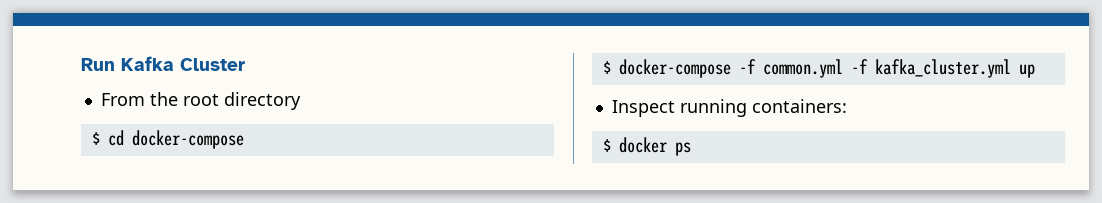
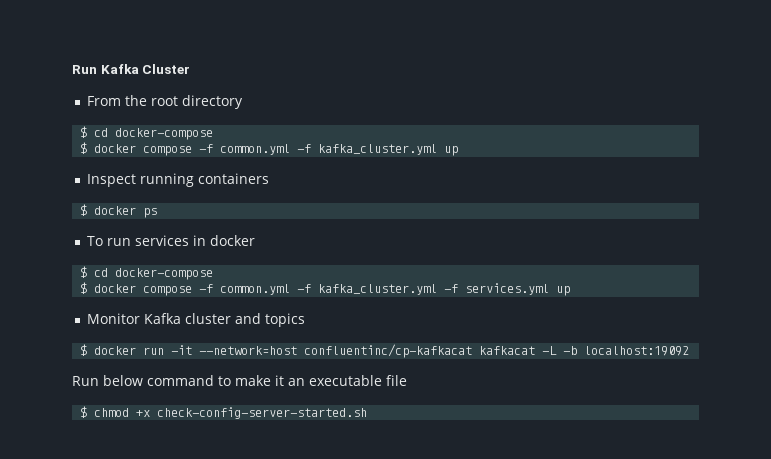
- $ docker-compose -f common.yml -f kafka_cluster.yml up
+ $ docker compose -f common.yml -f kafka_cluster.yml up
- Inspect running containers:
+ Inspect running containers
+ To run services in docker
+ $ cd docker-compose
+ $ docker compose -f common.yml -f kafka_cluster.yml -f services.yml up
+ Monitor Kafka cluster and topics
+ $ docker run -it --network=host confluentinc/cp-kafkacat kafkacat -L -b localhost:19092
+ Run below command to make it an executable file
+ $ chmod +x check-config-server-started.sh

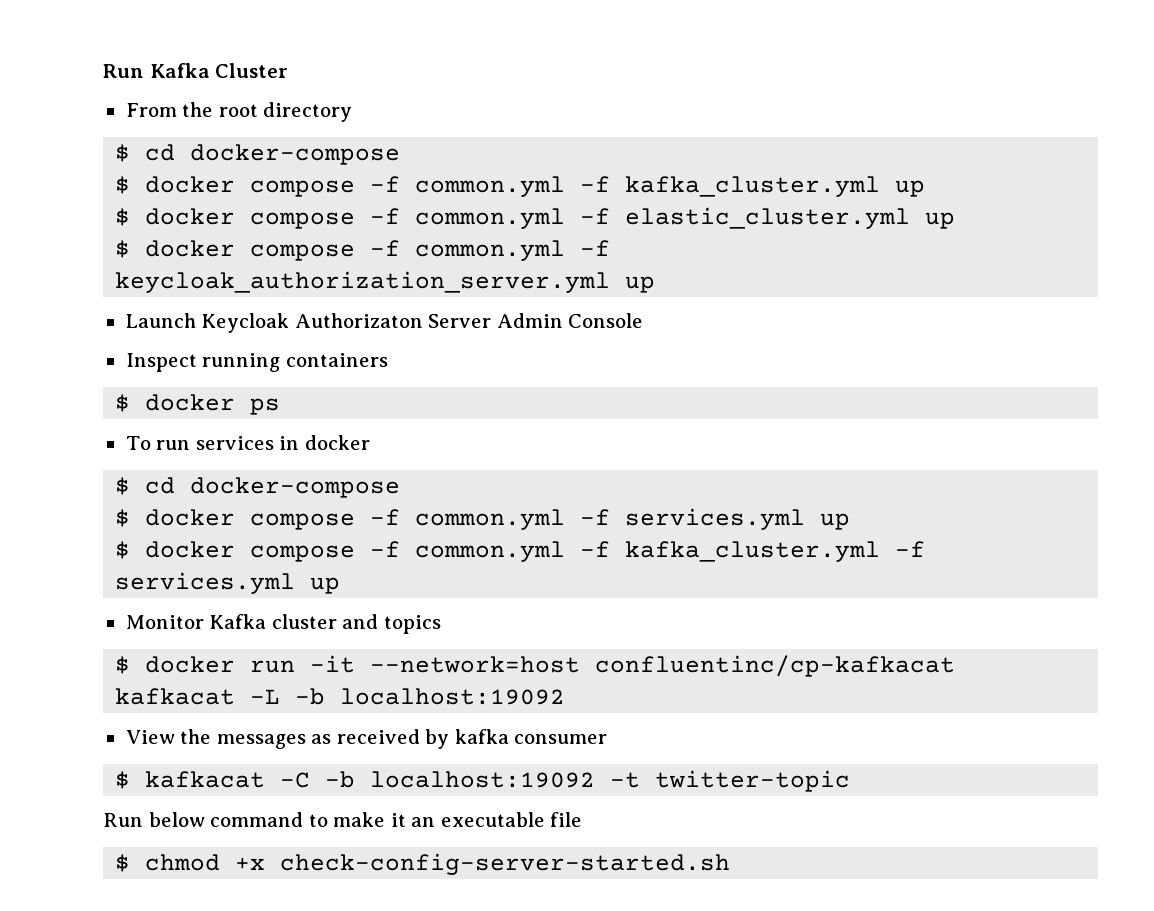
+ $ docker compose -f common.yml -f elastic_cluster.yml up
+ $ docker compose -f common.yml -f keycloak_authorization_server.yml up
+ Launch Keycloak Authorizaton Server Admin Console
+ $ docker compose -f common.yml -f services.yml up
+ View the messages as received by kafka consumer
+ $ kafkacat -C -b localhost:19092 -t twitter-topic

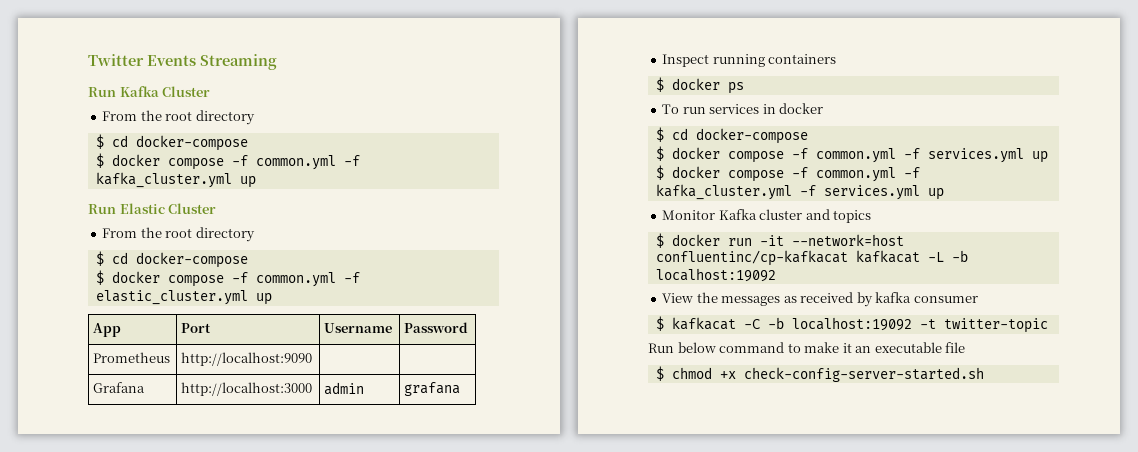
+ Twitter Events Streaming
+ Run Elastic Cluster
+ From the root directory
+ $ cd docker-compose
- $ docker compose -f common.yml -f keycloak_authorization_server.yml up
- Launch Keycloak Authorizaton Server Admin Console
+ App | Port | Username | Password
+ Prometheus | http://localhost:9090 | |
+ Grafana | http://localhost:3000 | admin | grafana

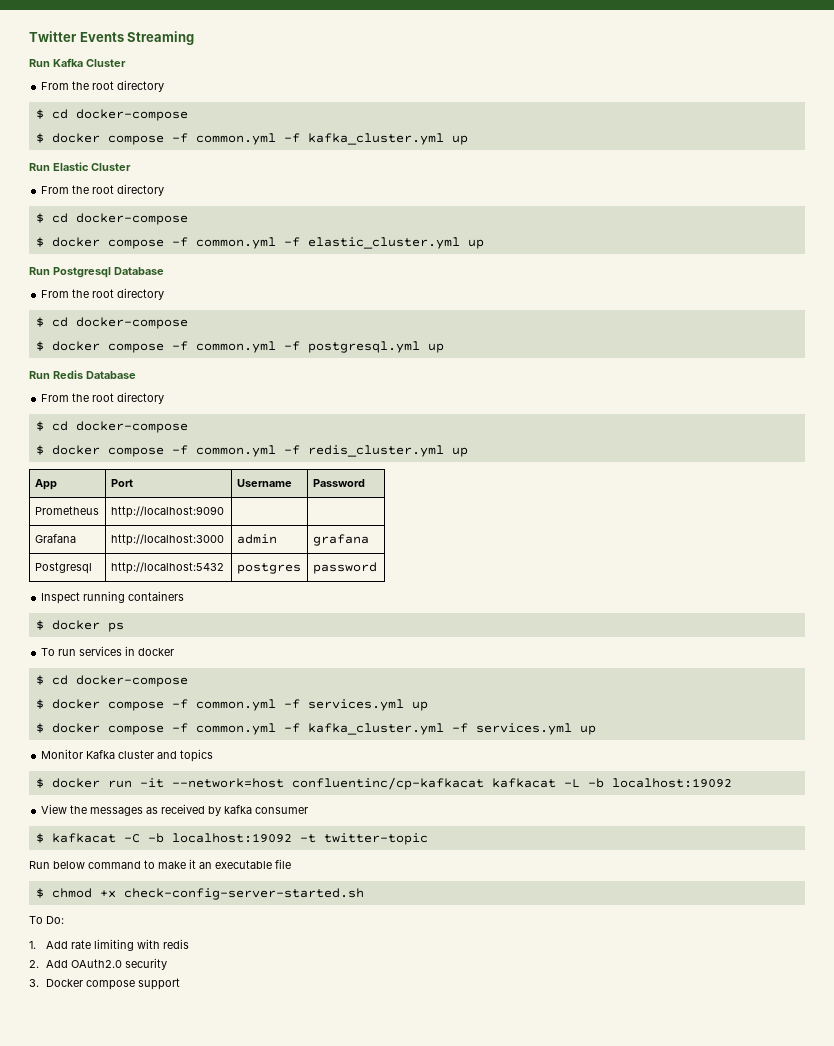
+ Run Postgresql Database
+ From the root directory
+ $ cd docker-compose
+ $ docker compose -f common.yml -f postgresql.yml up
+ Run Redis Database
+ From the root directory
+ $ cd docker-compose
+ $ docker compose -f common.yml -f redis_cluster.yml up
+ Postgresql | http://localhost:5432 | postgres | password
+ To Do:
+ 1. Add rate limiting with redis
+ 2. Add OAuth2.0 security
+ 3. Docker compose support

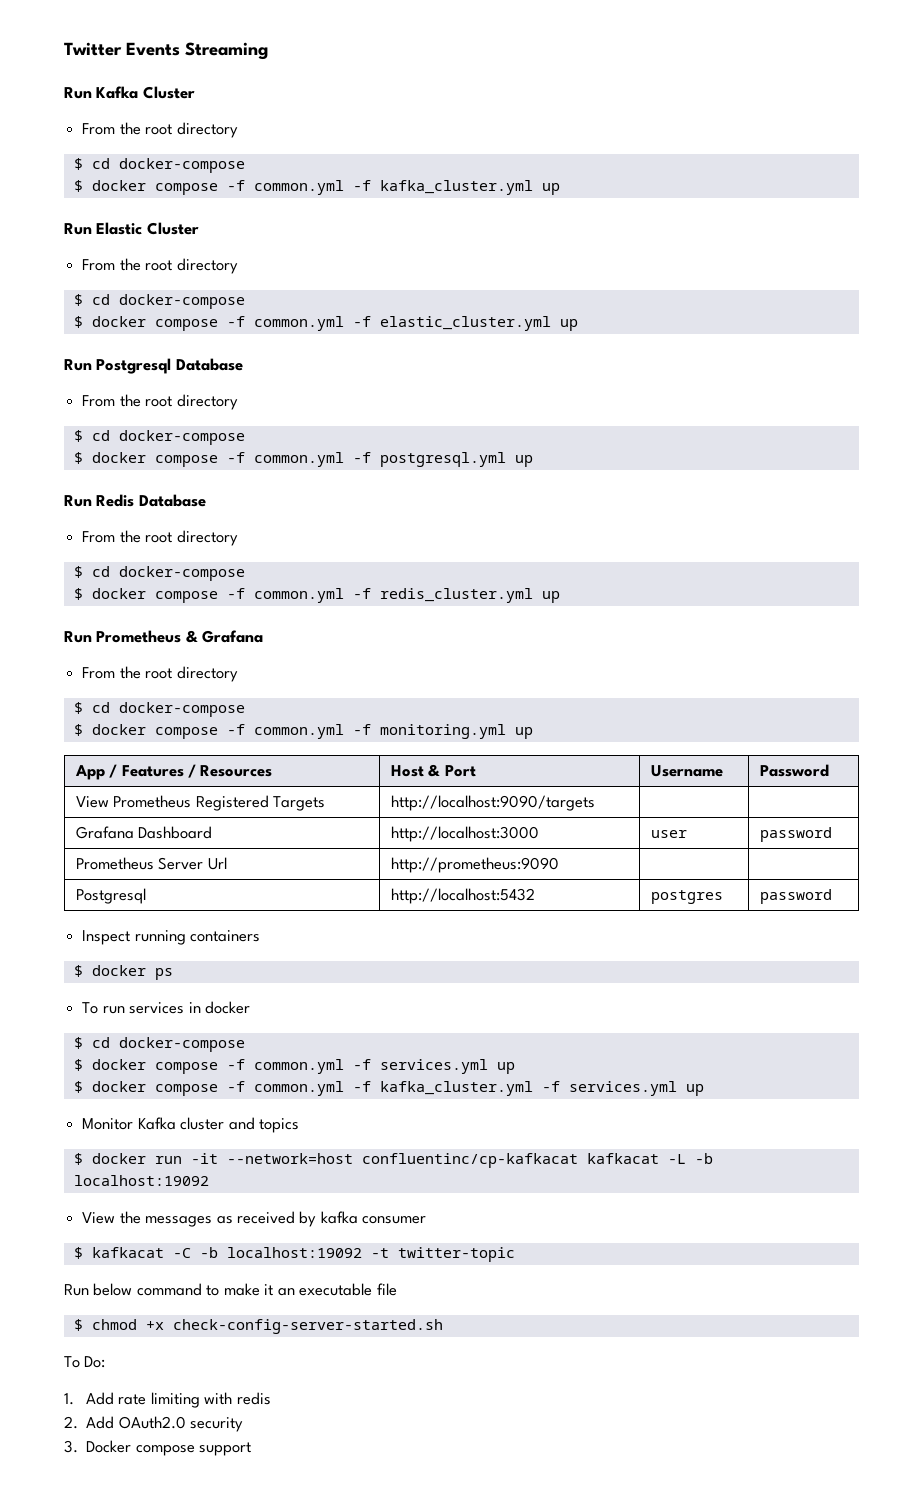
- App | Port | Username | Password
+ Run Prometheus & Grafana
+ From the root directory
+ $ cd docker-compose
+ $ docker compose -f common.yml -f monitoring.yml up
+ App / Features / Resources | Host & Port | Username | Password
- Prometheus | http://localhost:9090 | |
- Grafana | http://localhost:3000 | admin | grafana
+ View Prometheus Registered Targets | http://localhost:9090/targets | |
+ Grafana Dashboard | http://localhost:3000 | user | password
+ Prometheus Server Url | http://prometheus:9090 | |

